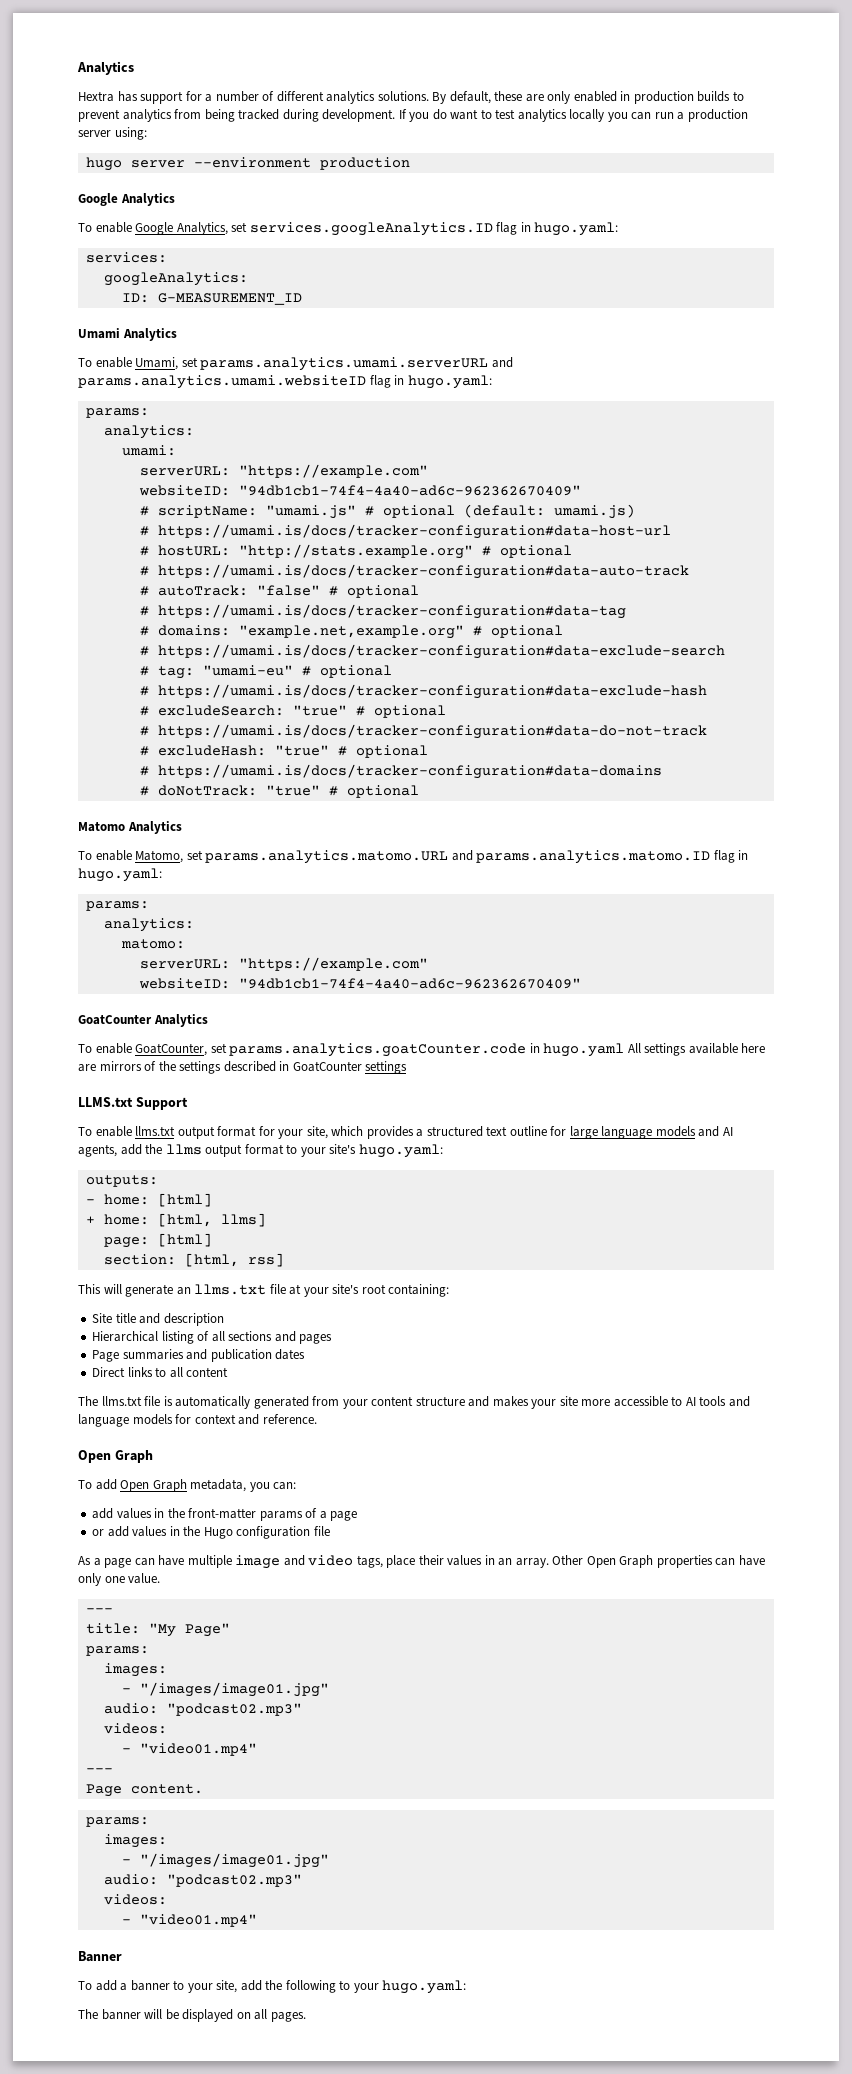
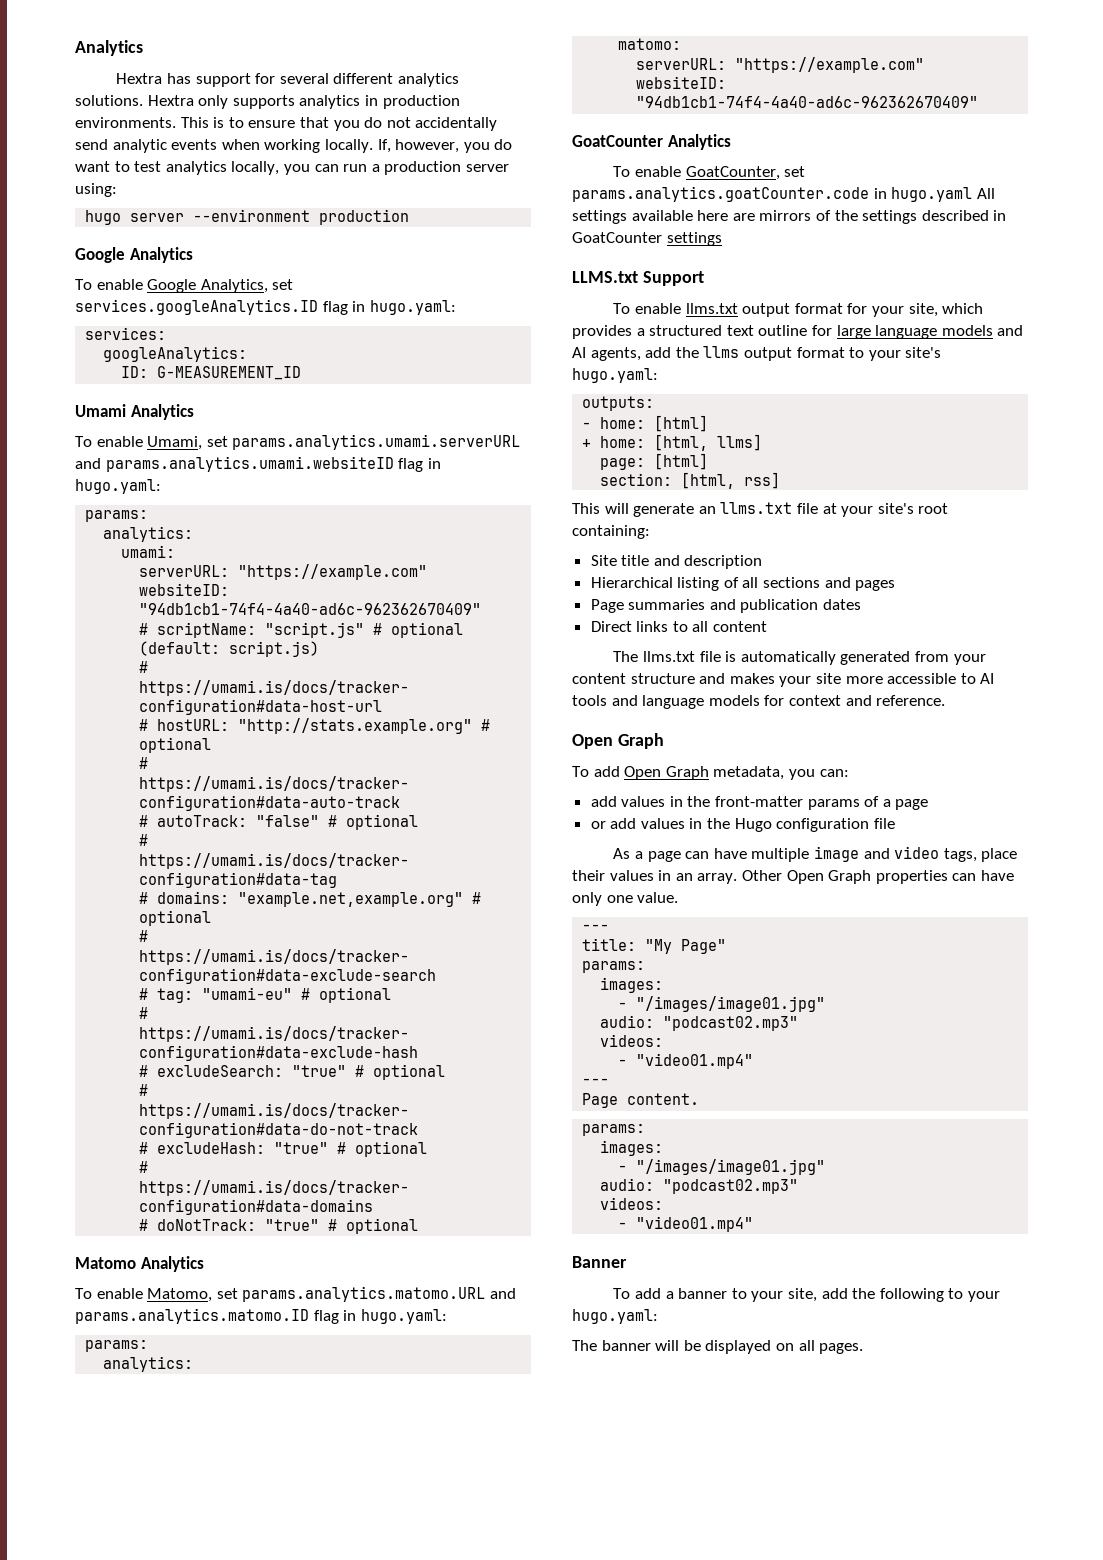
- Hextra has support for a number of different analytics solutions. By default, these are only enabled in production builds to prevent analytics from being tracked during development. If you do want to test analytics locally you can run a production server using:
+ Hextra has support for several different analytics solutions. Hextra only supports analytics in production environments. This is to ensure that you do not accidentally send analytic events when working locally. If, however, you do want to test analytics locally, you can run a production server using:
- # scriptName: "umami.js" # optional (default: umami.js)
+ # scriptName: "script.js" # optional (default: script.js)

